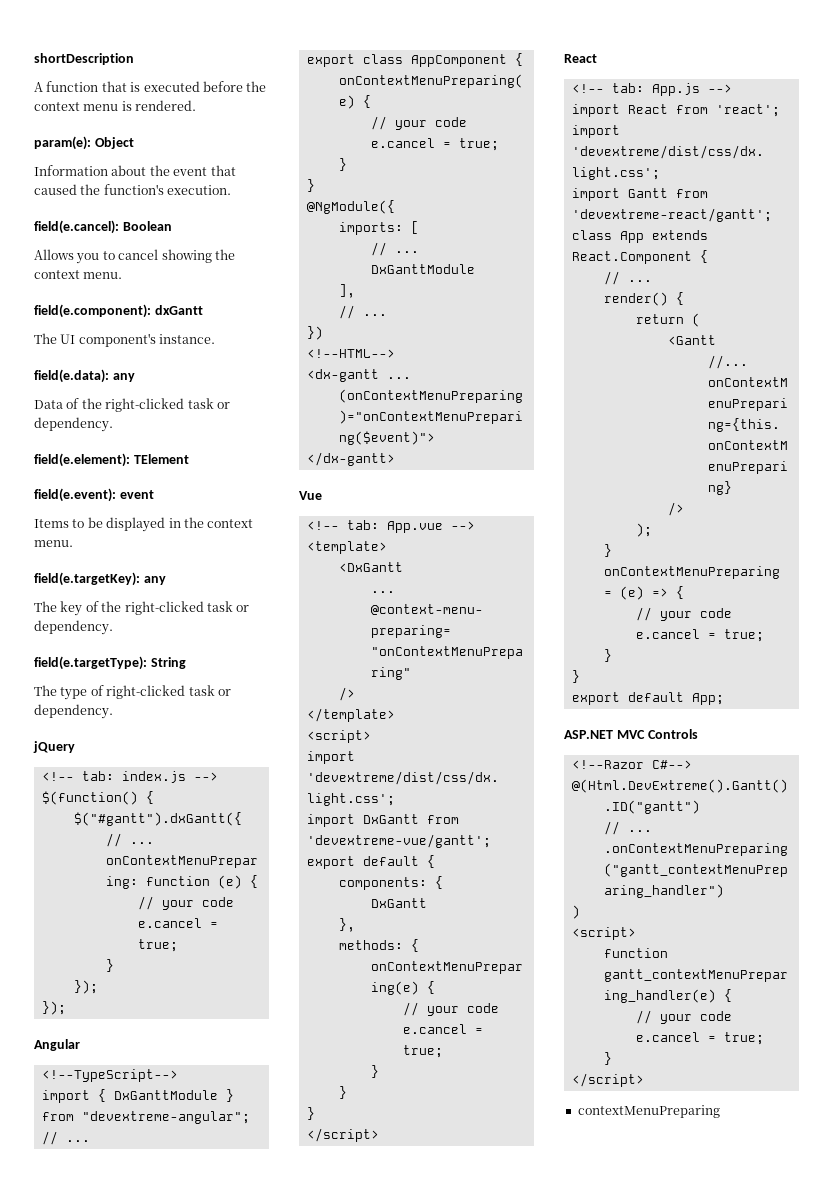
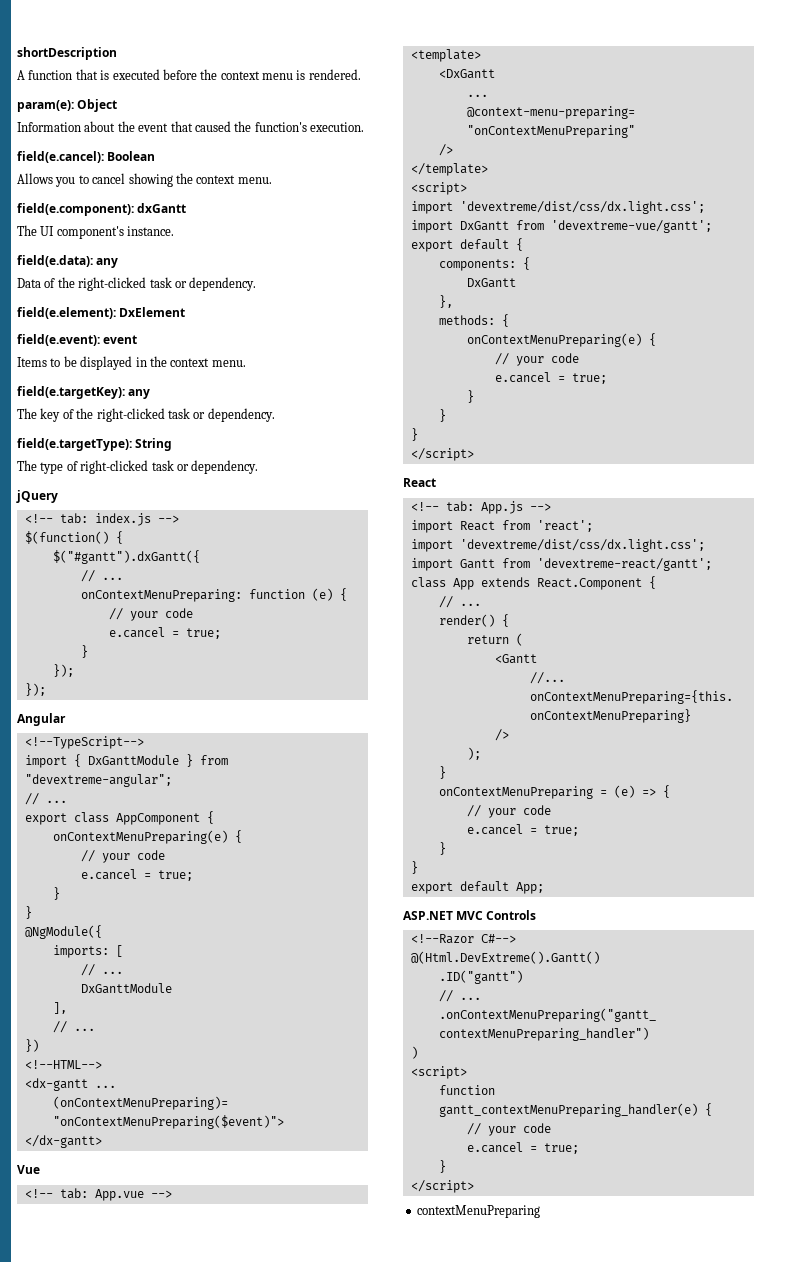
- field(e.element): TElement
+ field(e.element): DxElement

